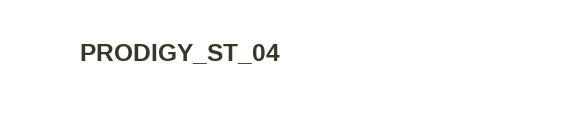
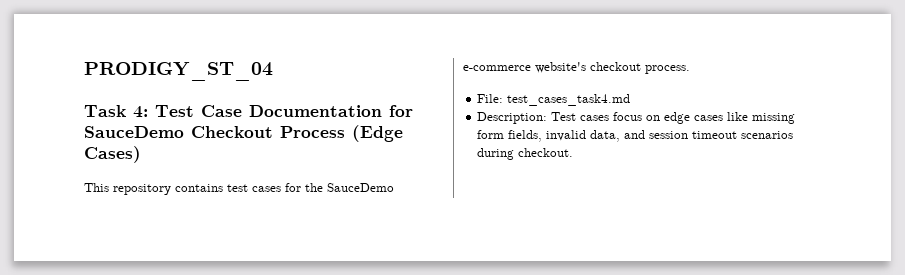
+ Task 4: Test Case Documentation for SauceDemo Checkout Process (Edge Cases)
+ This repository contains test cases for the SauceDemo e-commerce website's checkout process.
+ File: test_cases_task4.md
+ Description: Test cases focus on edge cases like missing form fields, invalid data, and session timeout scenarios during checkout.

